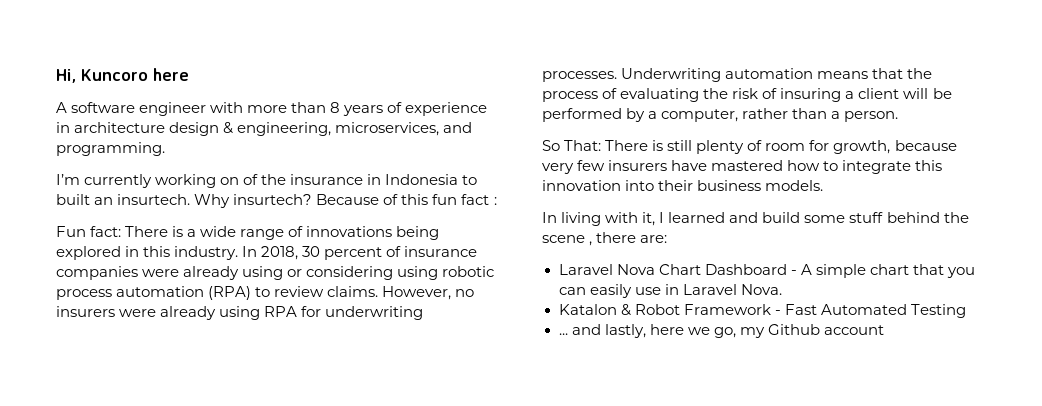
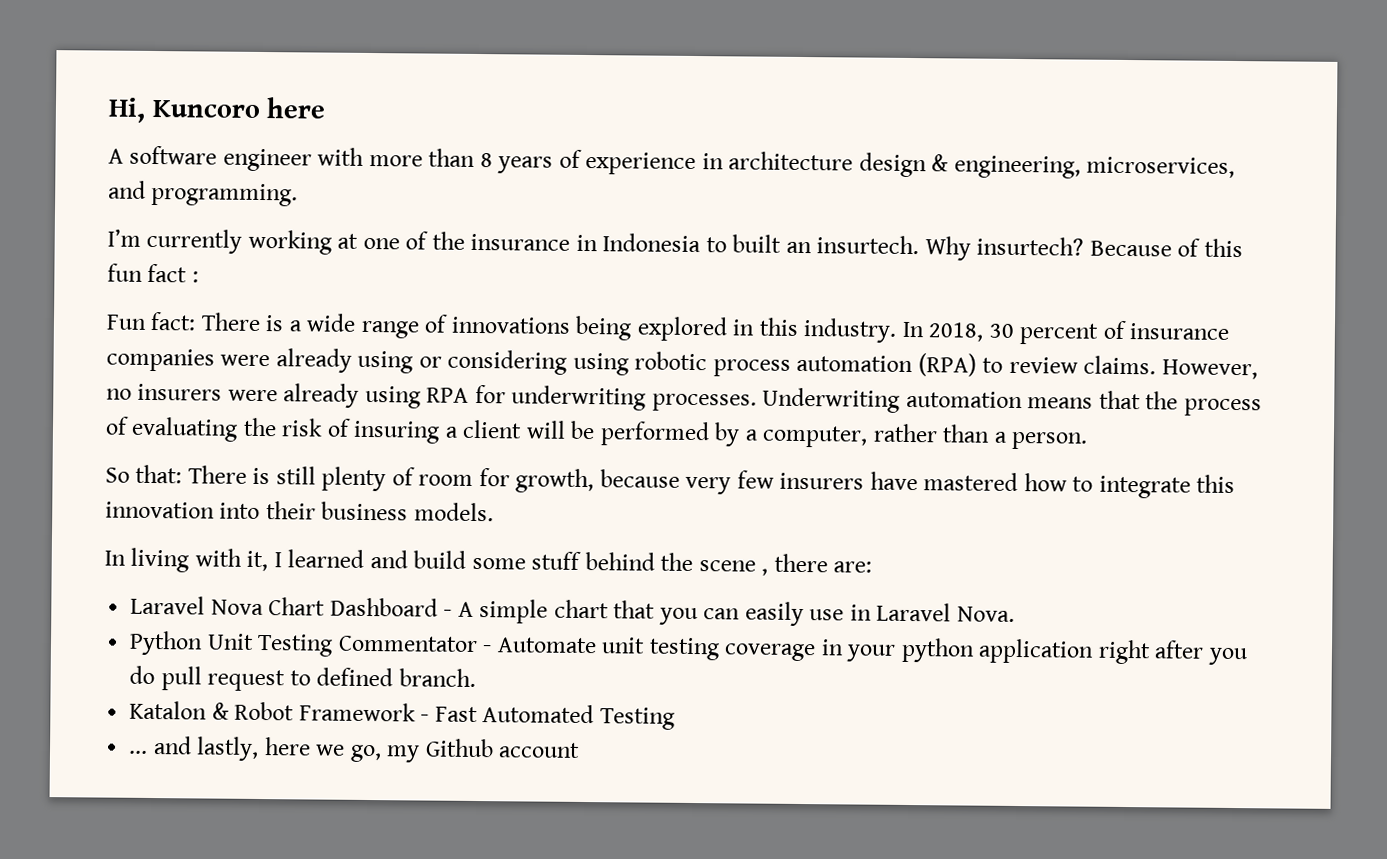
- I’m currently working on of the insurance in Indonesia to built an insurtech.
+ I’m currently working at one of the insurance in Indonesia to built an insurtech.
- So That: There is still plenty of room for growth, because very few insurers have mastered how to integrate this innovation into their business models.
+ So that: There is still plenty of room for growth, because very few insurers have mastered how to integrate this innovation into their business models.
+ Python Unit Testing Commentator - Automate unit testing coverage in your python application right after you do pull request to defined branch.

